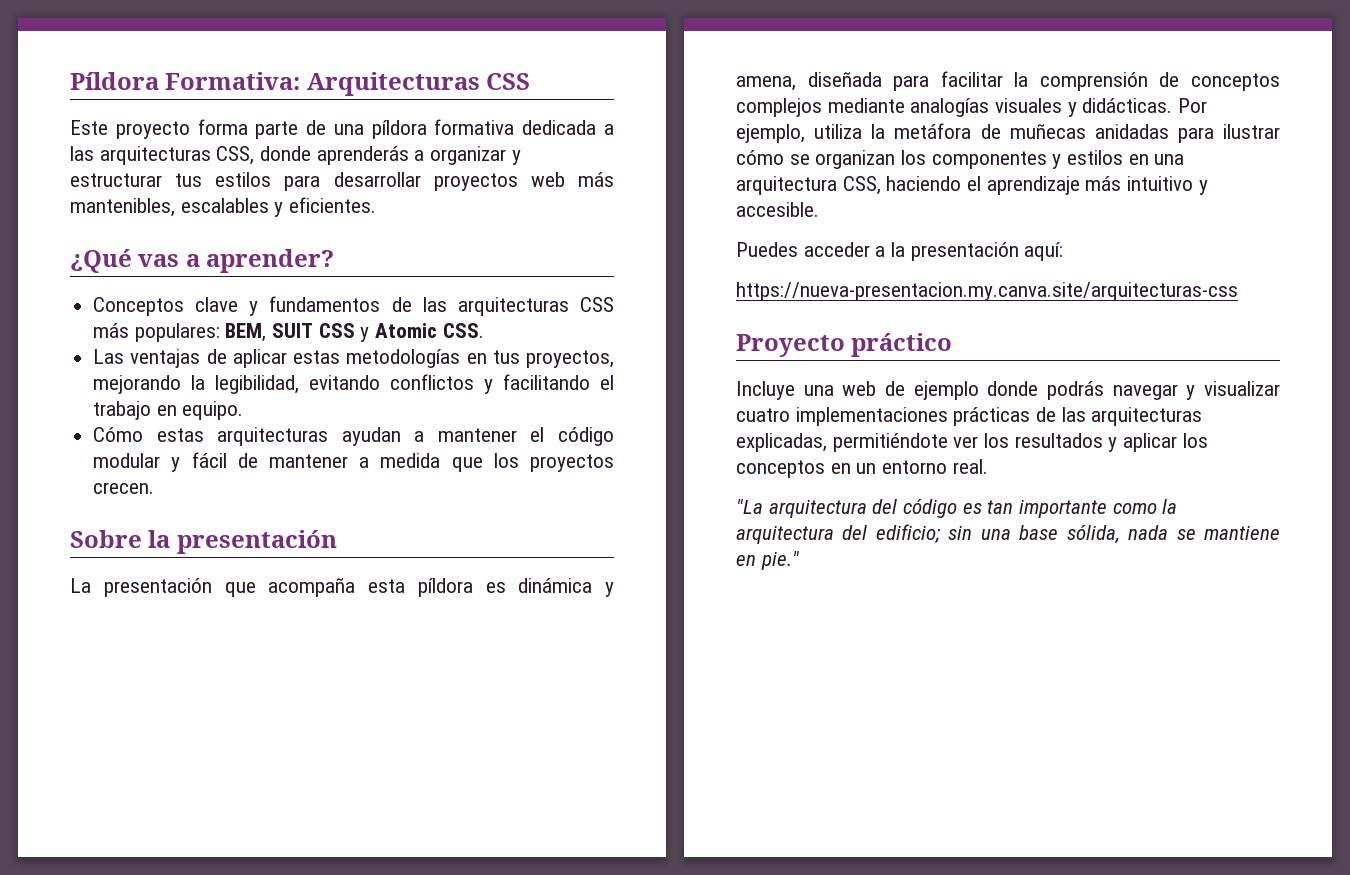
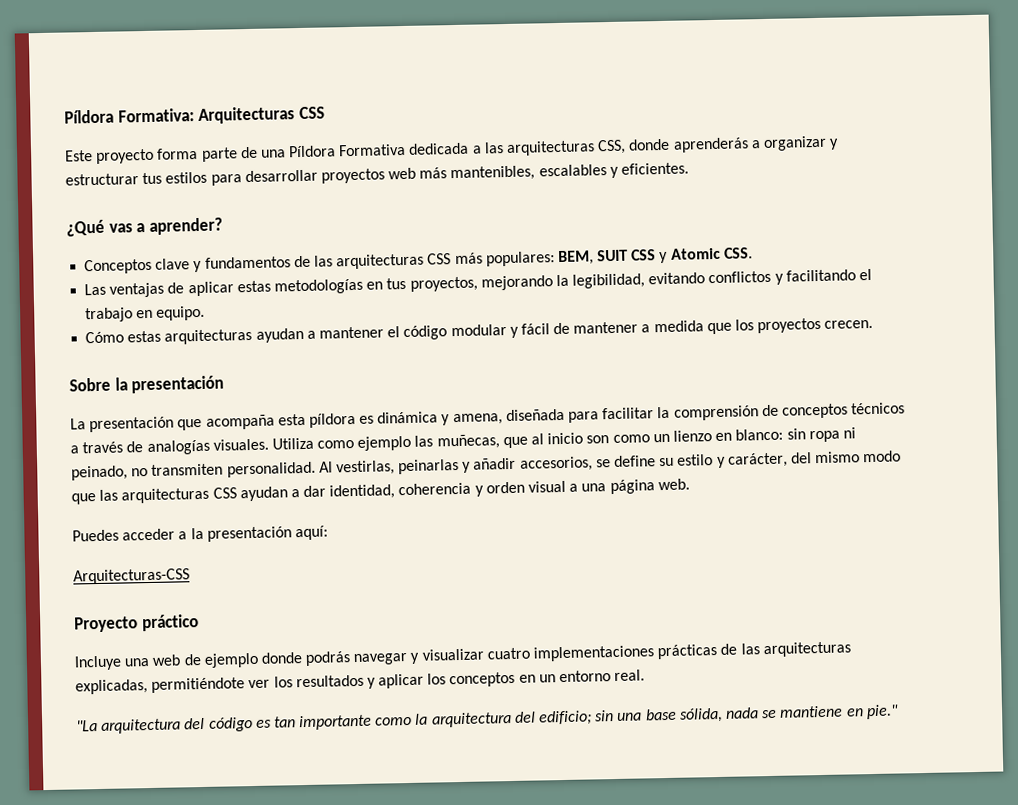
- Este proyecto forma parte de una píldora formativa dedicada a las arquitecturas CSS, donde aprenderás a organizar y estructurar tus estilos para desarrollar proyectos web más mantenibles, escalables y eficientes.
+ Este proyecto forma parte de una Píldora Formativa dedicada a las arquitecturas CSS, donde aprenderás a organizar y estructurar tus estilos para desarrollar proyectos web más mantenibles, escalables y eficientes.
- La presentación que acompaña esta píldora es dinámica y amena, diseñada para facilitar la comprensión de conceptos complejos mediante analogías visuales y didácticas. Por ejemplo, utiliza la metáfora de muñecas anidadas para ilustrar cómo se organizan los componentes y estilos en una arquitectura CSS, haciendo el aprendizaje más intuitivo y accesible.
+ La presentación que acompaña esta píldora es dinámica y amena, diseñada para facilitar la comprensión de conceptos técnicos a través de analogías visuales. Utiliza como ejemplo las muñecas, que al inicio son como un lienzo en blanco: sin ropa ni peinado, no transmiten personalidad. Al vestirlas, peinarlas y añadir accesorios, se define su estilo y carácter, del mismo modo que las arquitecturas CSS ayudan a dar identidad, coherencia y orden visual a una página web.
- https://nueva-presentacion.my.canva.site/arquitecturas-css
+ Arquitecturas-CSS

